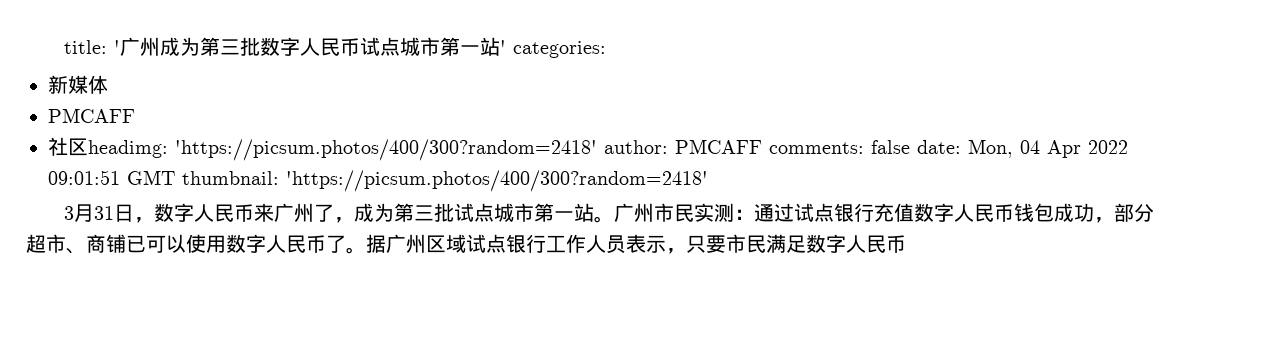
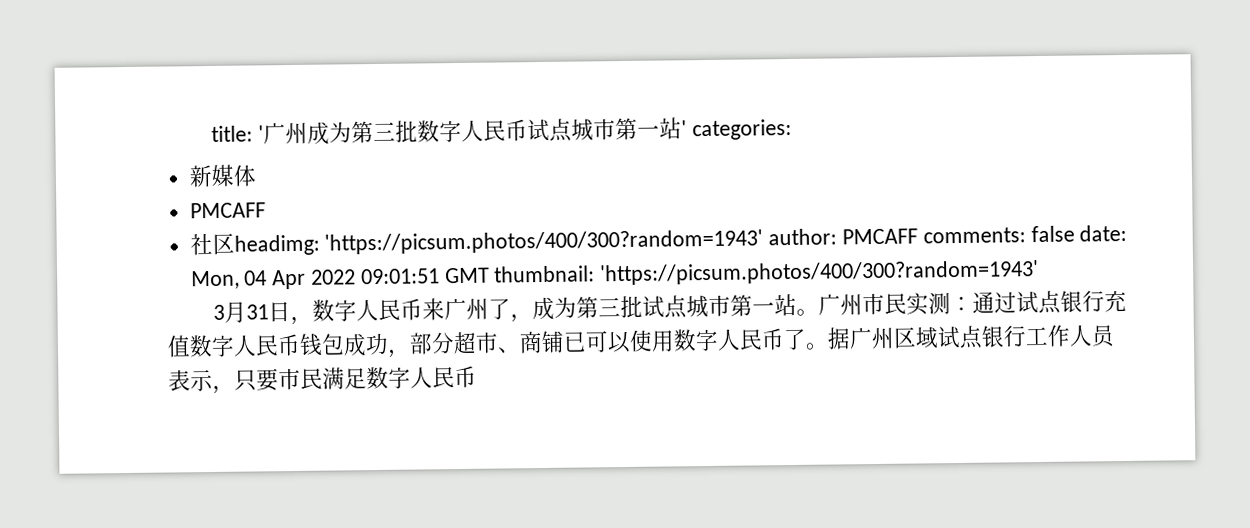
- 社区headimg: 'https://picsum.photos/400/300?random=2418' author: PMCAFF comments: false date: Mon, 04 Apr 2022 09:01:51 GMT thumbnail: 'https://picsum.photos/400/300?random=2418'
+ 社区headimg: 'https://picsum.photos/400/300?random=1943' author: PMCAFF comments: false date: Mon, 04 Apr 2022 09:01:51 GMT thumbnail: 'https://picsum.photos/400/300?random=1943'

